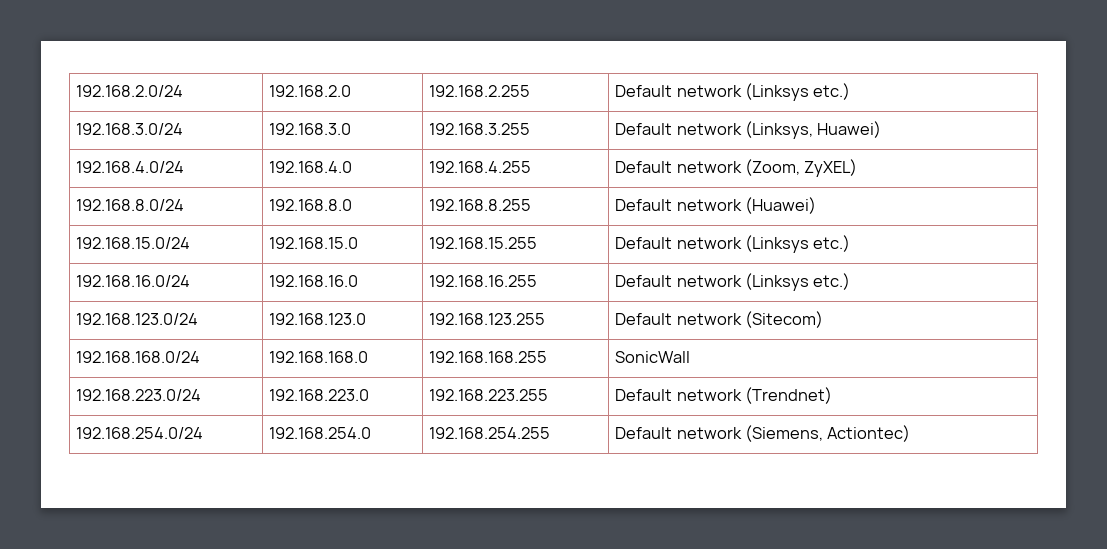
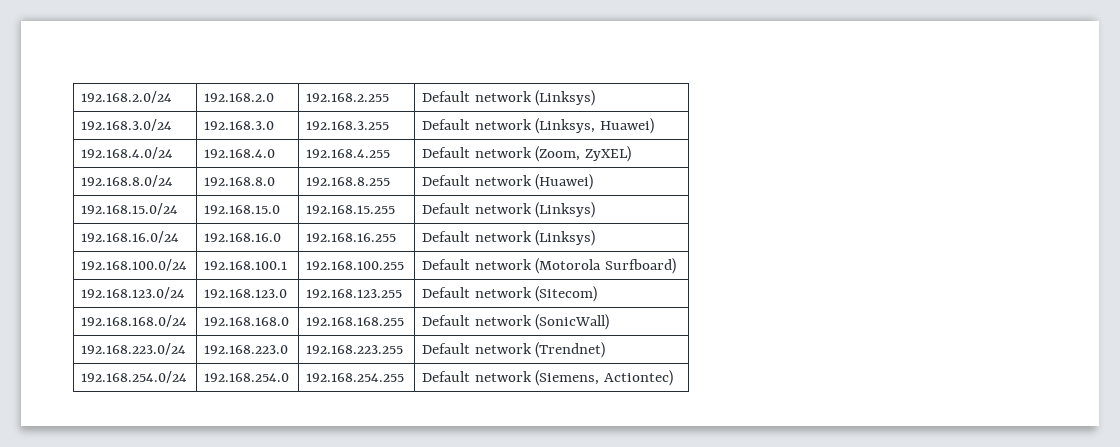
- 192.168.2.0/24 | 192.168.2.0 | 192.168.2.255 | Default network (Linksys etc.)
+ 192.168.2.0/24 | 192.168.2.0 | 192.168.2.255 | Default network (Linksys)
- 192.168.15.0/24 | 192.168.15.0 | 192.168.15.255 | Default network (Linksys etc.)
+ 192.168.15.0/24 | 192.168.15.0 | 192.168.15.255 | Default network (Linksys)
- 192.168.16.0/24 | 192.168.16.0 | 192.168.16.255 | Default network (Linksys etc.)
+ 192.168.16.0/24 | 192.168.16.0 | 192.168.16.255 | Default network (Linksys)
+ 192.168.100.0/24 | 192.168.100.1 | 192.168.100.255 | Default network (Motorola Surfboard)
- 192.168.168.0/24 | 192.168.168.0 | 192.168.168.255 | SonicWall
+ 192.168.168.0/24 | 192.168.168.0 | 192.168.168.255 | Default network (SonicWall)

